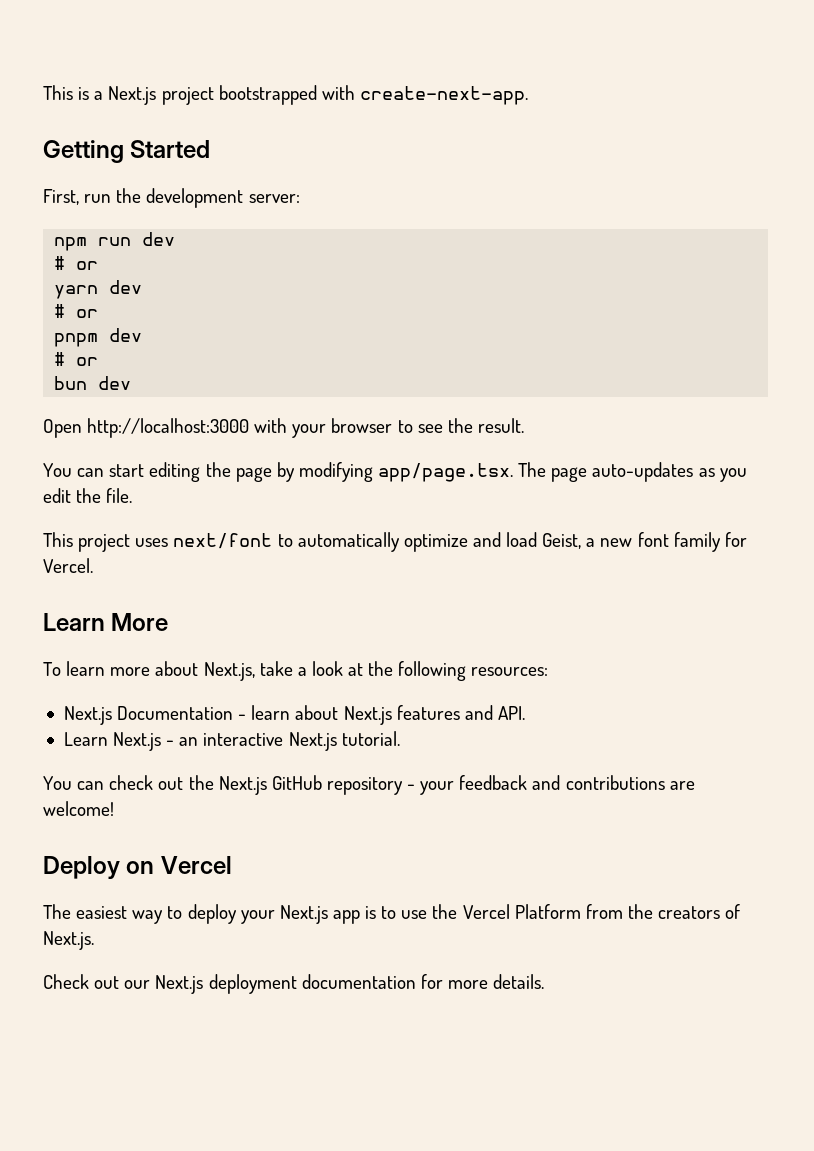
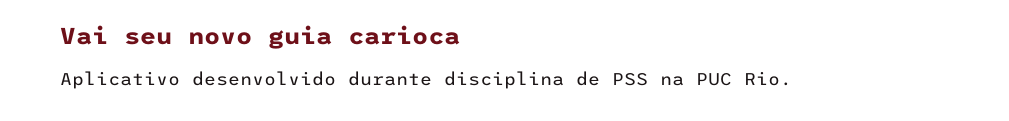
- This is a Next.js project bootstrapped with create-next-app.
- Getting Started
- First, run the development server:
- npm run dev
- # or
- yarn dev
- # or
- pnpm dev
- # or
- bun dev
- Open http://localhost:3000 with your browser to see the result.
- You can start editing the page by modifying app/page.tsx. The page auto-updates as you edit the file.
- This project uses next/font to automatically optimize and load Geist, a new font family for Vercel.
- Learn More
- To learn more about Next.js, take a look at the following resources:
- Next.js Documentation - learn about Next.js features and API.
- Learn Next.js - an interactive Next.js tutorial.
- You can check out the Next.js GitHub repository - your feedback and contributions are welcome!
- Deploy on Vercel
- The easiest way to deploy your Next.js app is to use the Vercel Platform from the creators of Next.js.
- Check out our Next.js deployment documentation for more details.
+ Vai seu novo guia carioca
+ Aplicativo desenvolvido durante disciplina de PSS na PUC Rio.

